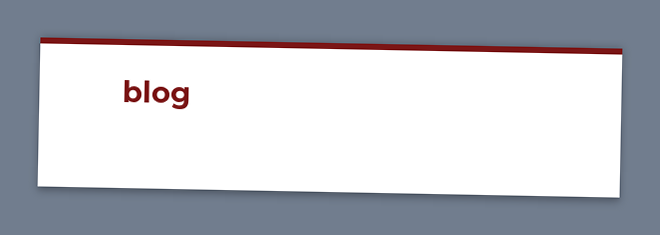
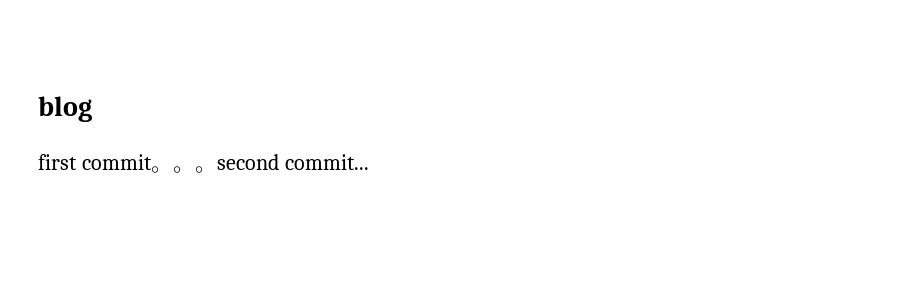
+ first commit。。。second commit...

